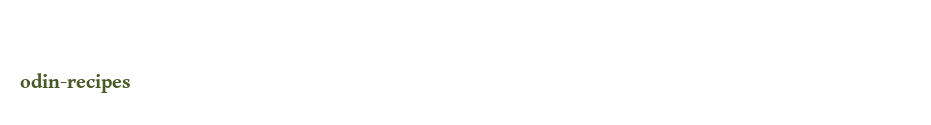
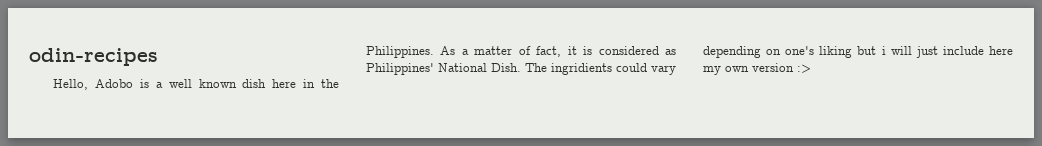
+ Hello, Adobo is a well known dish here in the Philippines. As a matter of fact, it is considered as Philippines' National Dish. The ingridients could vary depending on one's liking but i will just include here my own version :>

